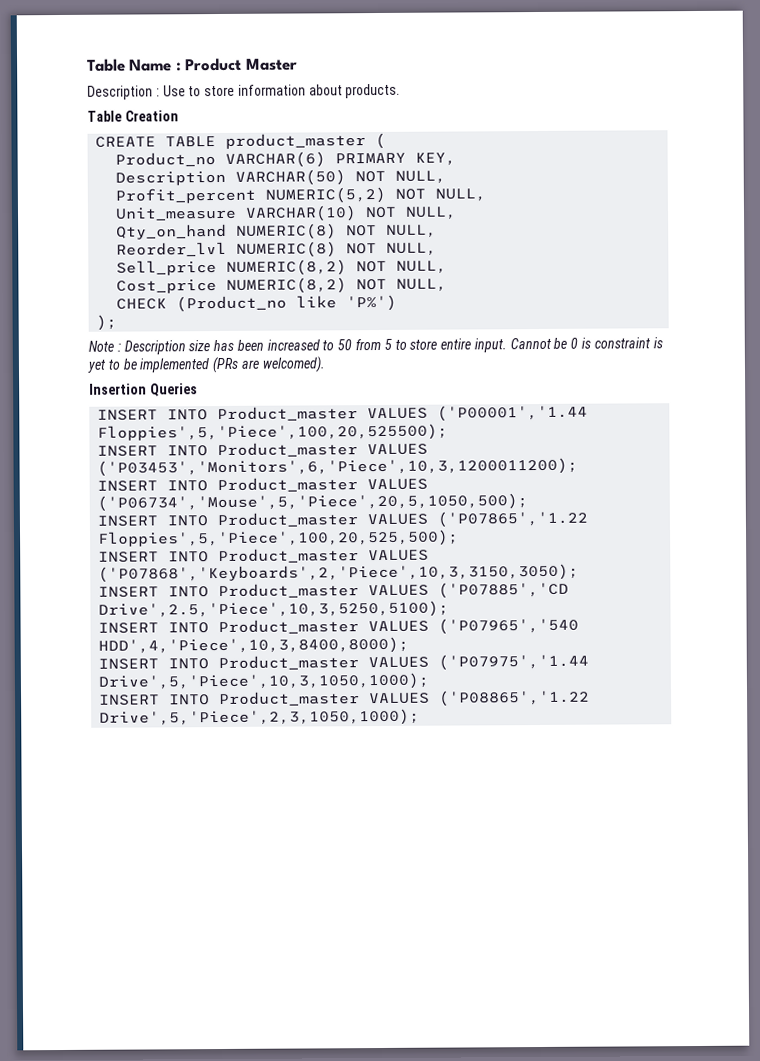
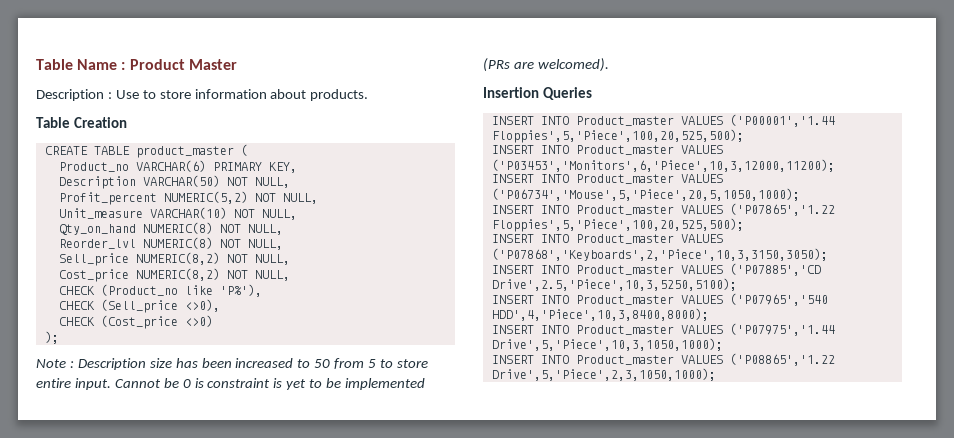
- CHECK (Product_no like 'P%')
+ CHECK (Product_no like 'P%'),
+ CHECK (Sell_price <>0),
+ CHECK (Cost_price <>0)
- INSERT INTO Product_master VALUES ('P00001','1.44 Floppies',5,'Piece',100,20,525500);
- INSERT INTO Product_master VALUES ('P03453','Monitors',6,'Piece',10,3,1200011200);
- INSERT INTO Product_master VALUES ('P06734','Mouse',5,'Piece',20,5,1050,500);
+ INSERT INTO Product_master VALUES ('P00001','1.44 Floppies',5,'Piece',100,20,525,500);
+ INSERT INTO Product_master VALUES ('P03453','Monitors',6,'Piece',10,3,12000,11200);
+ INSERT INTO Product_master VALUES ('P06734','Mouse',5,'Piece',20,5,1050,1000);

